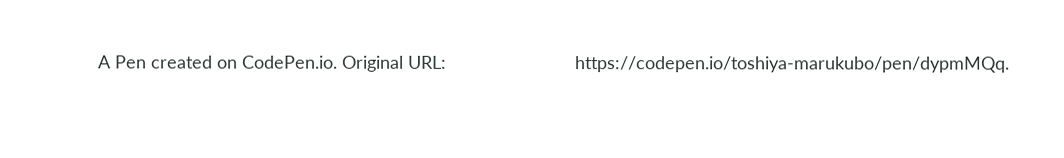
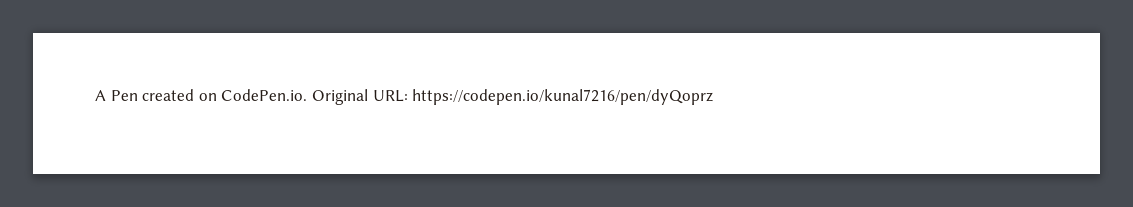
- A Pen created on CodePen.io. Original URL: https://codepen.io/toshiya-marukubo/pen/dypmMQq.
+ A Pen created on CodePen.io. Original URL: https://codepen.io/kunal7216/pen/dyQoprz

